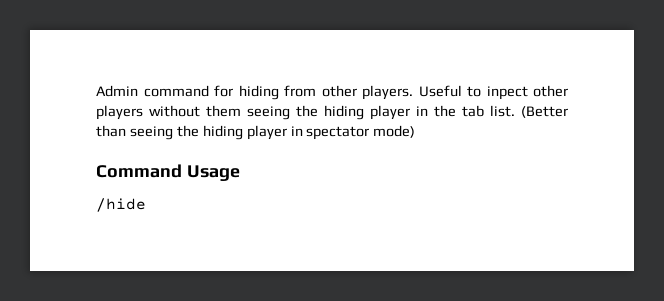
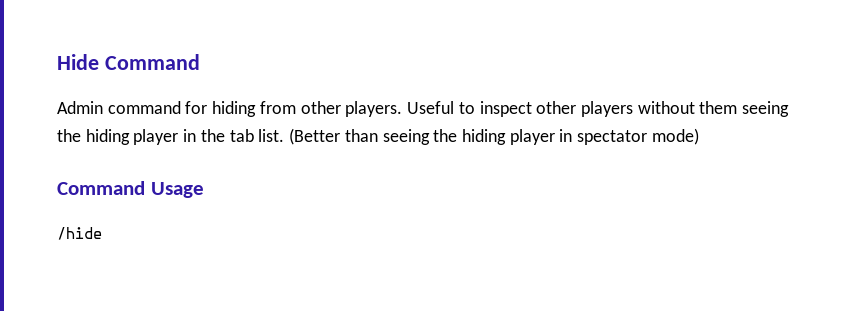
+ Hide Command
- Useful to inpect other players without them seeing the hiding player in the tab list.
+ Useful to inspect other players without them seeing the hiding player in the tab list.

